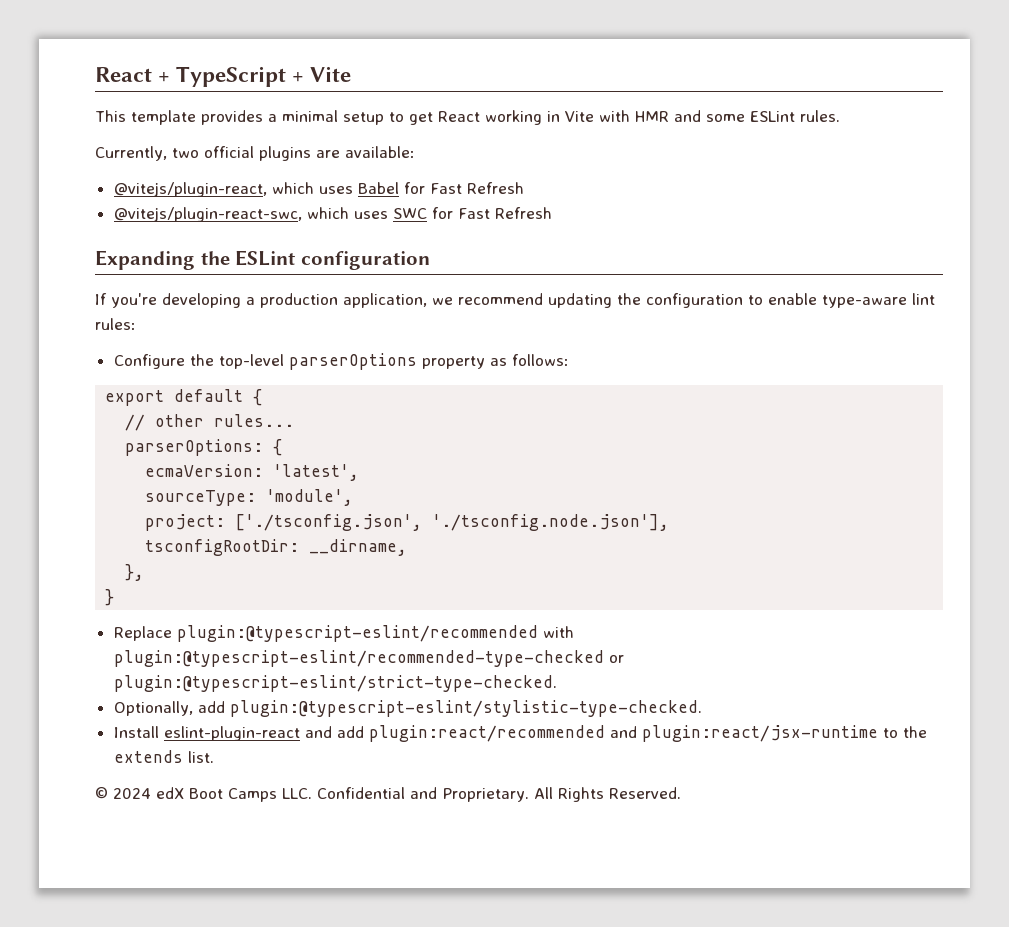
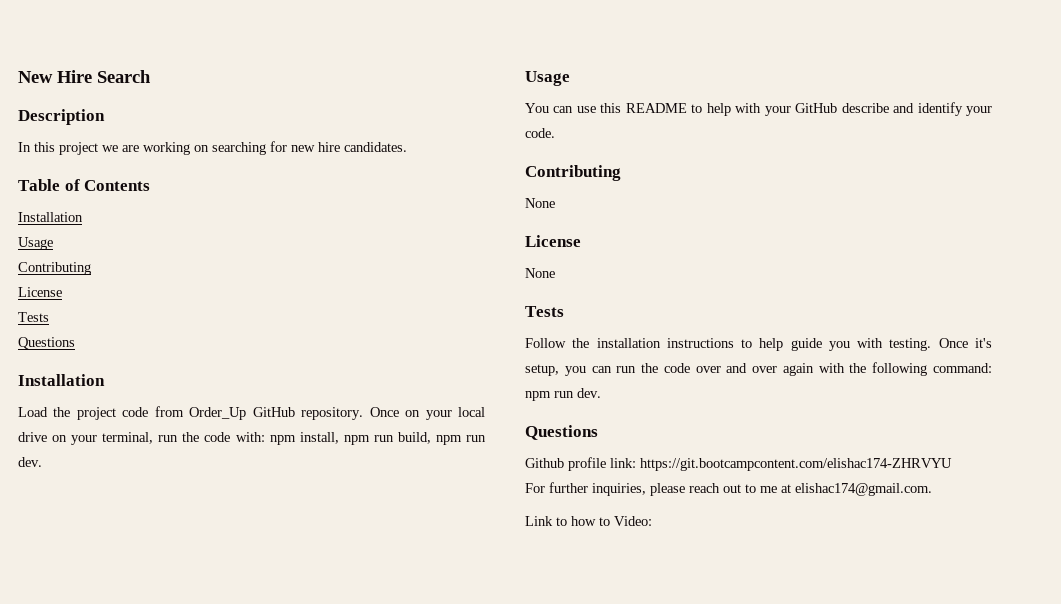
- React + TypeScript + Vite
- This template provides a minimal setup to get React working in Vite with HMR and some ESLint rules.
- Currently, two official plugins are available:
- @vitejs/plugin-react, which uses Babel for Fast Refresh
- @vitejs/plugin-react-swc, which uses SWC for Fast Refresh
- Expanding the ESLint configuration
- If you're developing a production application, we recommend updating the configuration to enable type-aware lint rules:
- Configure the top-level parserOptions property as follows:
- export default {
- // other rules...
- parserOptions: {
- ecmaVersion: 'latest',
- sourceType: 'module',
- project: ['./tsconfig.json', './tsconfig.node.json'],
- tsconfigRootDir: __dirname,
- },
- }
- Replace plugin:@typescript-eslint/recommended with plugin:@typescript-eslint/recommended-type-checked or plugin:@typescript-eslint/strict-type-checked.
- Optionally, add plugin:@typescript-eslint/stylistic-type-checked.
- Install eslint-plugin-react and add plugin:react/recommended and plugin:react/jsx-runtime to the extends list.
- © 2024 edX Boot Camps LLC. Confidential and Proprietary. All Rights Reserved.
+ New Hire Search
+ Description
+ In this project we are working on searching for new hire candidates.
+ Table of Contents
+ Installation
+ Usage
+ Contributing
+ License
+ Tests
+ Questions
+ Installation
+ Load the project code from Order_Up GitHub repository. Once on your local drive on your terminal, run the code with: npm install, npm run build, npm run dev.
+ Usage
+ You can use this README to help with your GitHub describe and identify your code.
+ Contributing
+ None
+ License
+ None
+ Tests
+ Follow the installation instructions to help guide you with testing. Once it's setup, you can run the code over and over again with the following command: npm run dev.
+ Questions
+ Github profile link: https://git.bootcampcontent.com/elishac174-ZHRVYU
+ For further inquiries, please reach out to me at elishac174@gmail.com.
+ Link to how to Video:

